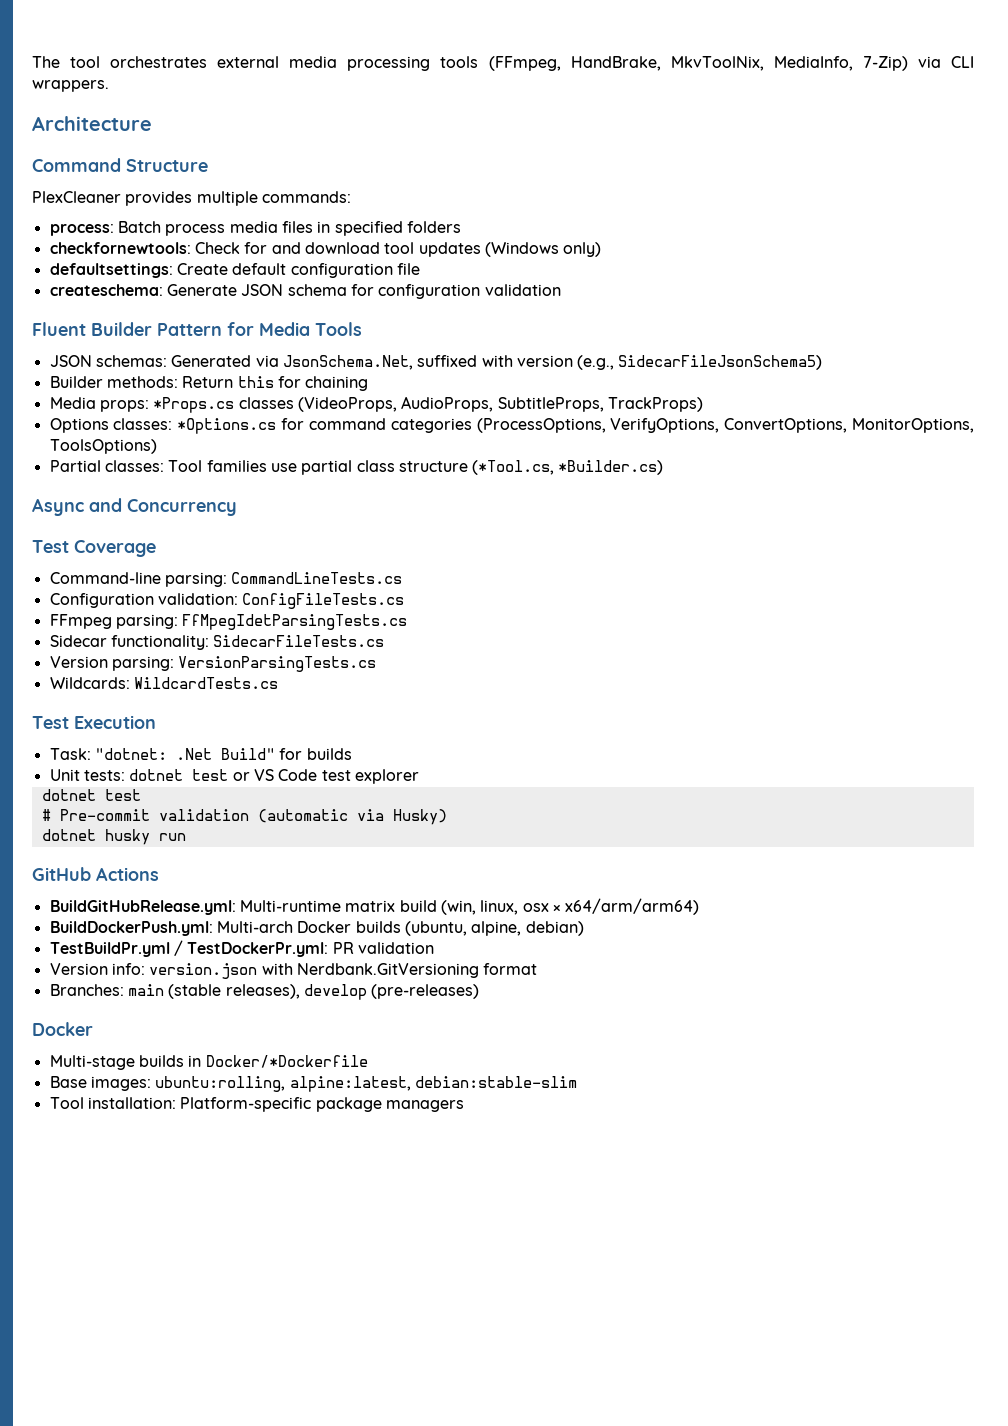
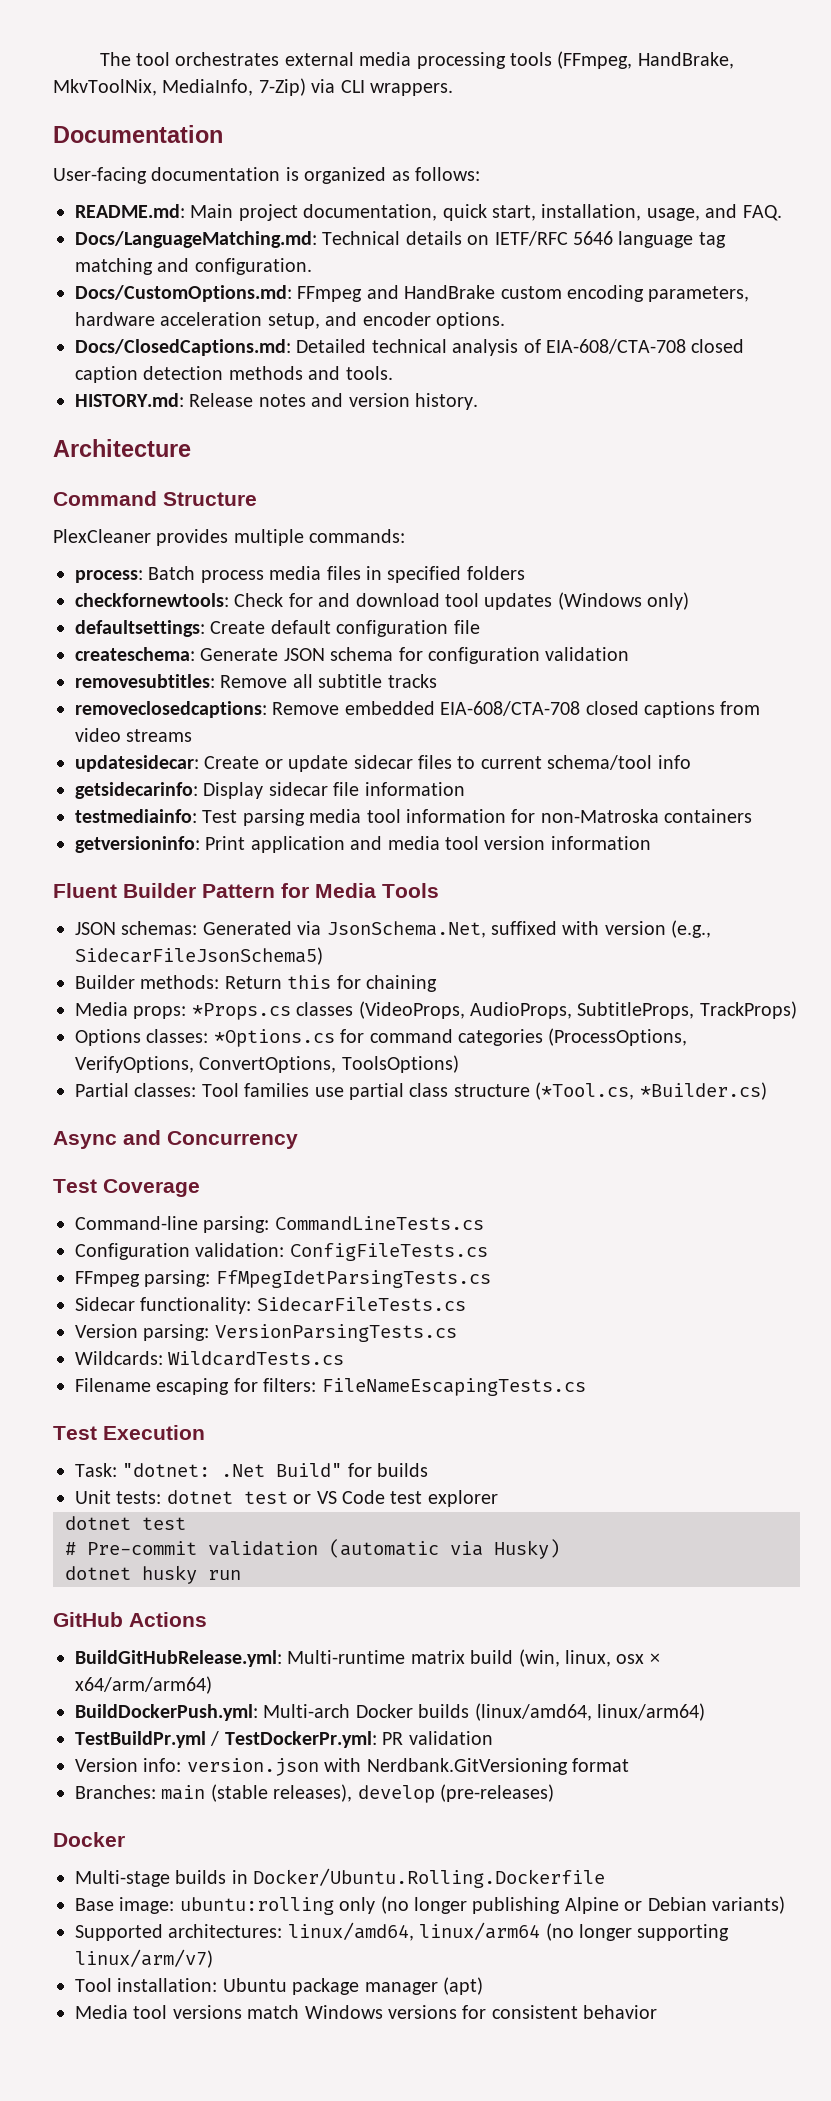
+ Documentation
+ User-facing documentation is organized as follows:
+ README.md: Main project documentation, quick start, installation, usage, and FAQ.
+ Docs/LanguageMatching.md: Technical details on IETF/RFC 5646 language tag matching and configuration.
+ Docs/CustomOptions.md: FFmpeg and HandBrake custom encoding parameters, hardware acceleration setup, and encoder options.
+ Docs/ClosedCaptions.md: Detailed technical analysis of EIA-608/CTA-708 closed caption detection methods and tools.
+ HISTORY.md: Release notes and version history.
+ removesubtitles: Remove all subtitle tracks
+ removeclosedcaptions: Remove embedded EIA-608/CTA-708 closed captions from video streams
+ updatesidecar: Create or update sidecar files to current schema/tool info
+ getsidecarinfo: Display sidecar file information
+ testmediainfo: Test parsing media tool information for non-Matroska containers
+ getversioninfo: Print application and media tool version information
- Options classes: *Options.cs for command categories (ProcessOptions, VerifyOptions, ConvertOptions, MonitorOptions, ToolsOptions)
+ Options classes: *Options.cs for command categories (ProcessOptions, VerifyOptions, ConvertOptions, ToolsOptions)
+ Filename escaping for filters: FileNameEscapingTests.cs
- BuildDockerPush.yml: Multi-arch Docker builds (ubuntu, alpine, debian)
+ BuildDockerPush.yml: Multi-arch Docker builds (linux/amd64, linux/arm64)
- Multi-stage builds in Docker/*Dockerfile
+ Multi-stage builds in Docker/Ubuntu.Rolling.Dockerfile
- Base images: ubuntu:rolling, alpine:latest, debian:stable-slim
- Tool installation: Platform-specific package managers
+ Base image: ubuntu:rolling only (no longer publishing Alpine or Debian variants)
+ Supported architectures: linux/amd64, linux/arm64 (no longer supporting linux/arm/v7)
+ Tool installation: Ubuntu package manager (apt)
+ Media tool versions match Windows versions for consistent behavior

